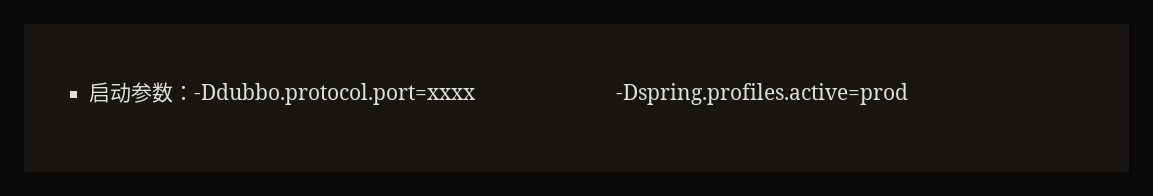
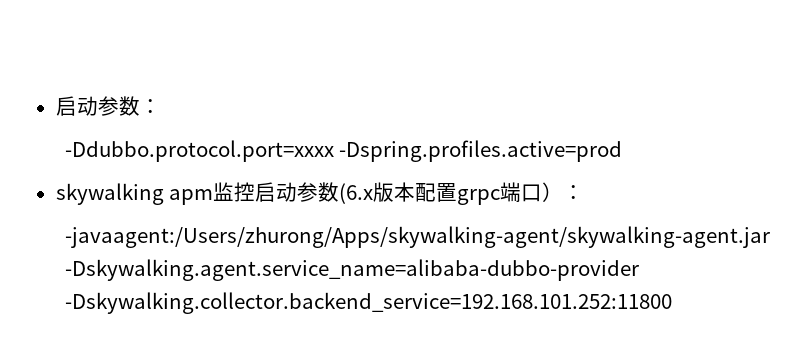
- 启动参数：-Ddubbo.protocol.port=xxxx -Dspring.profiles.active=prod
+ 启动参数：
+ -Ddubbo.protocol.port=xxxx -Dspring.profiles.active=prod
+ skywalking apm监控启动参数(6.x版本配置grpc端口）：
+ -javaagent:/Users/zhurong/Apps/skywalking-agent/skywalking-agent.jar -Dskywalking.agent.service_name=alibaba-dubbo-provider -Dskywalking.collector.backend_service=192.168.101.252:11800

